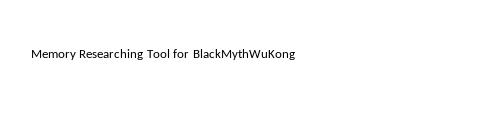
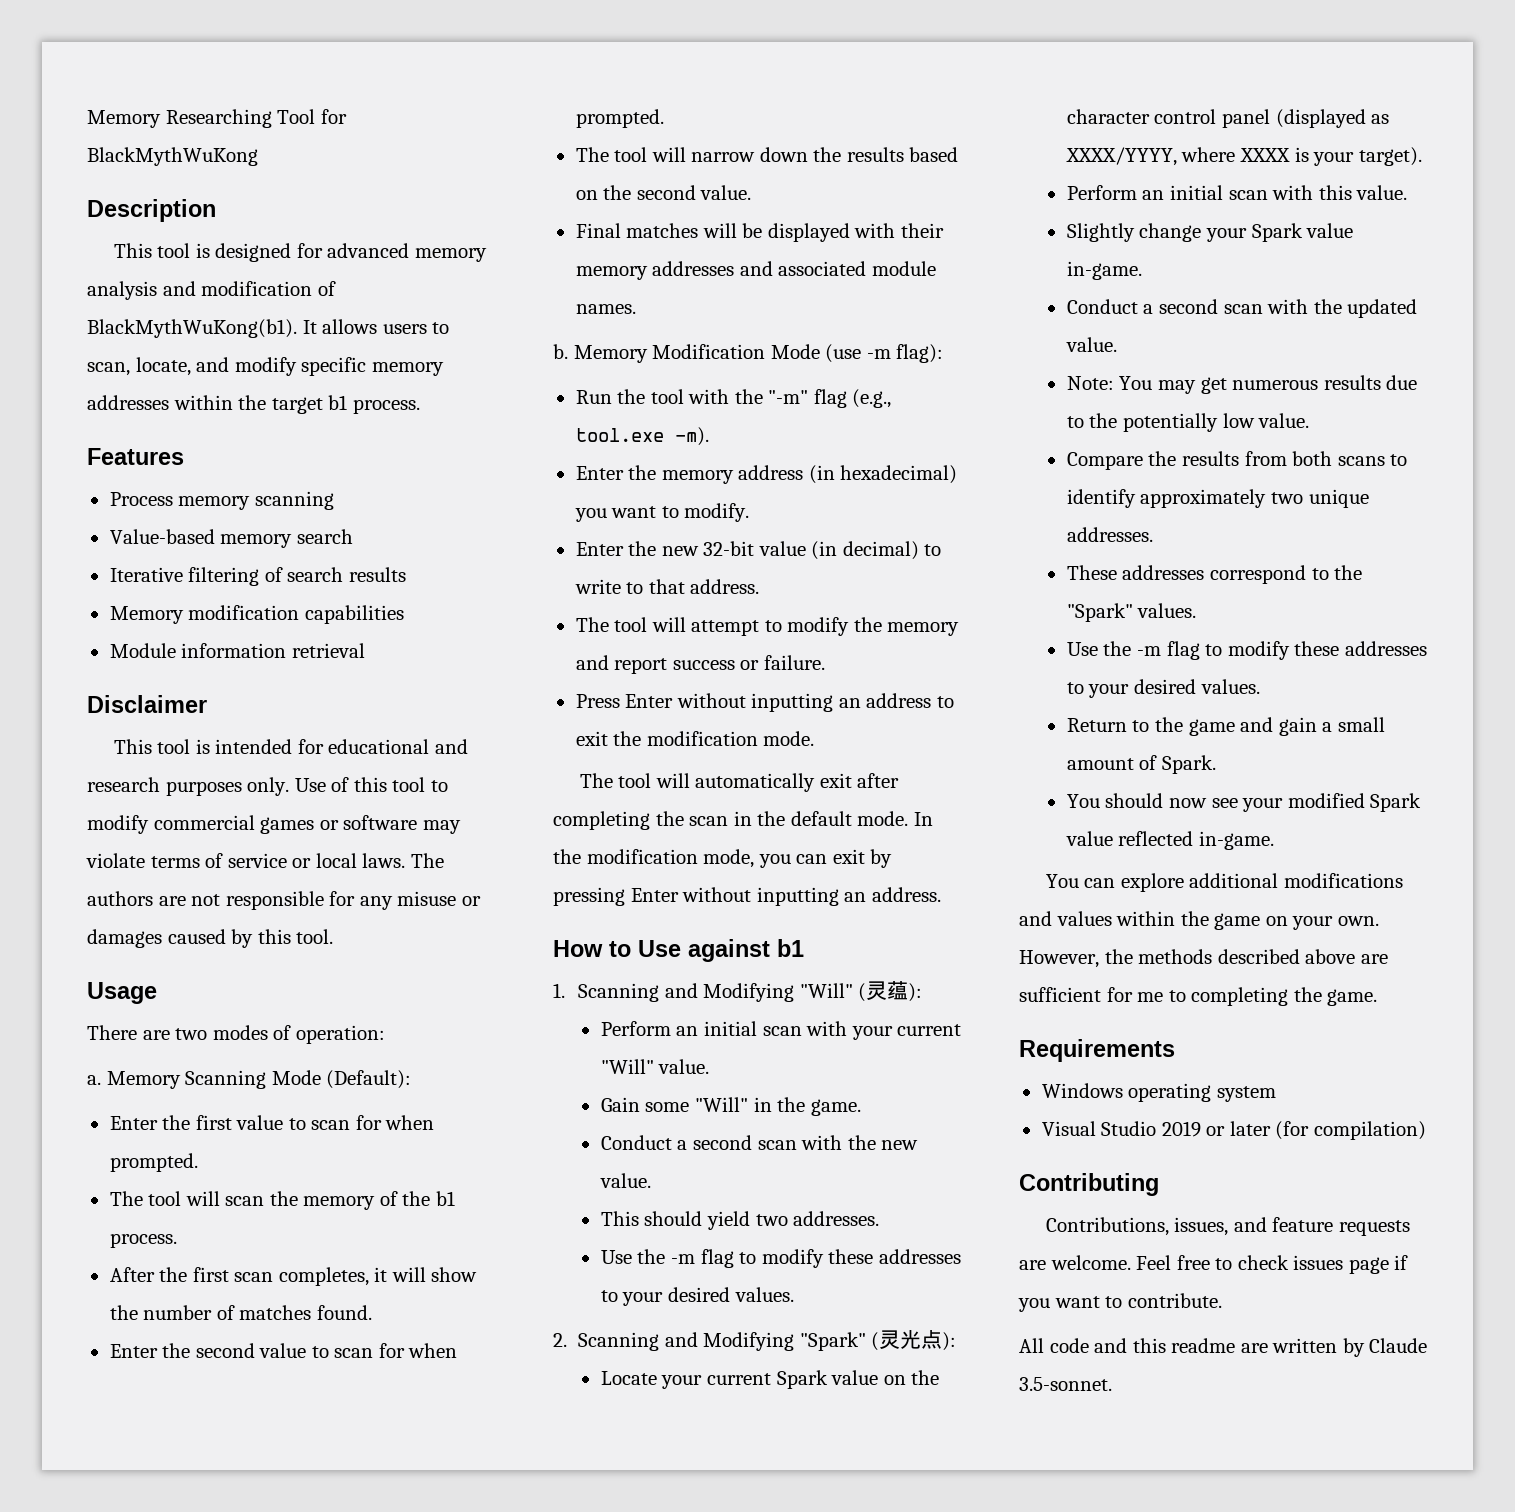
+ Description
+ This tool is designed for advanced memory analysis and modification of BlackMythWuKong(b1). It allows users to scan, locate, and modify specific memory addresses within the target b1 process.
+ Features
+ Process memory scanning
+ Value-based memory search
+ Iterative filtering of search results
+ Memory modification capabilities
+ Module information retrieval
+ Disclaimer
+ This tool is intended for educational and research purposes only. Use of this tool to modify commercial games or software may violate terms of service or local laws. The authors are not responsible for any misuse or damages caused by this tool.
+ Usage
+ There are two modes of operation:
+ a. Memory Scanning Mode (Default):
+ Enter the first value to scan for when prompted.
+ The tool will scan the memory of the b1 process.
+ After the first scan completes, it will show the number of matches found.
+ Enter the second value to scan for when prompted.
+ The tool will narrow down the results based on the second value.
+ Final matches will be displayed with their memory addresses and associated module names.
+ b. Memory Modification Mode (use -m flag):
+ Run the tool with the "-m" flag (e.g., tool.exe -m).
+ Enter the memory address (in hexadecimal) you want to modify.
+ Enter the new 32-bit value (in decimal) to write to that address.
+ The tool will attempt to modify the memory and report success or failure.
+ Press Enter without inputting an address to exit the modification mode.
+ The tool will automatically exit after completing the scan in the default mode. In the modification mode, you can exit by pressing Enter without inputting an address.
+ How to Use against b1
+ 1. Scanning and Modifying "Will" (灵蕴):
+ Perform an initial scan with your current "Will" value.
+ Gain some "Will" in the game.
+ Conduct a second scan with the new value.
+ This should yield two addresses.
+ Use the -m flag to modify these addresses to your desired values.
+ 2. Scanning and Modifying "Spark" (灵光点):
+ Locate your current Spark value on the character control panel (displayed as XXXX/YYYY, where XXXX is your target).
+ Perform an initial scan with this value.
+ Slightly change your Spark value in-game.
+ Conduct a second scan with the updated value.
+ Note: You may get numerous results due to the potentially low value.
+ Compare the results from both scans to identify approximately two unique addresses.
+ These addresses correspond to the "Spark" values.
+ Use the -m flag to modify these addresses to your desired values.
+ Return to the game and gain a small amount of Spark.
+ You should now see your modified Spark value reflected in-game.
+ You can explore additional modifications and values within the game on your own. However, the methods described above are sufficient for me to completing the game.
+ Requirements
+ Windows operating system
+ Visual Studio 2019 or later (for compilation)
+ Contributing
+ Contributions, issues, and feature requests are welcome. Feel free to check issues page if you want to contribute.
+ All code and this readme are written by Claude 3.5-sonnet.

